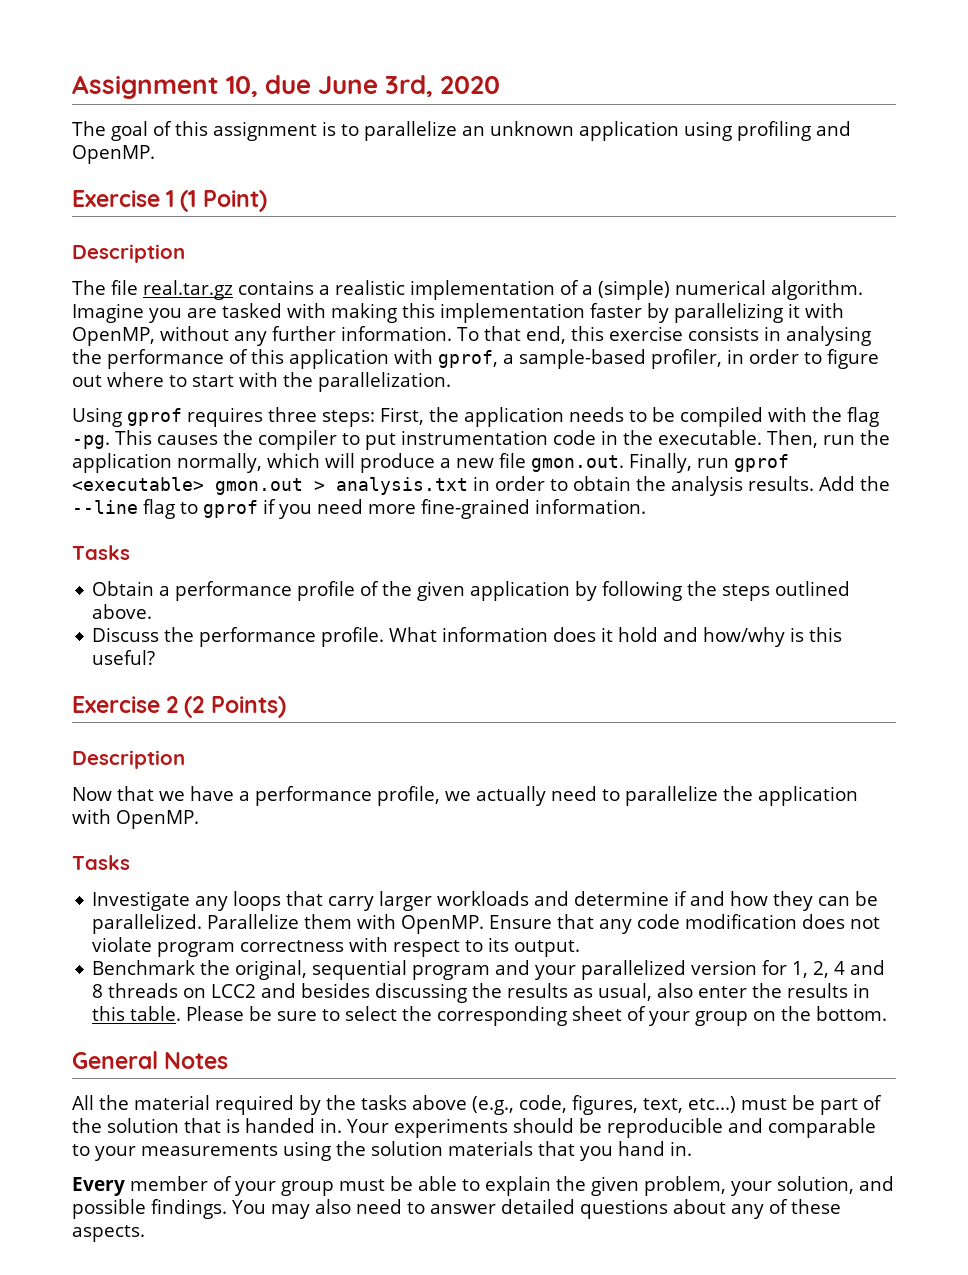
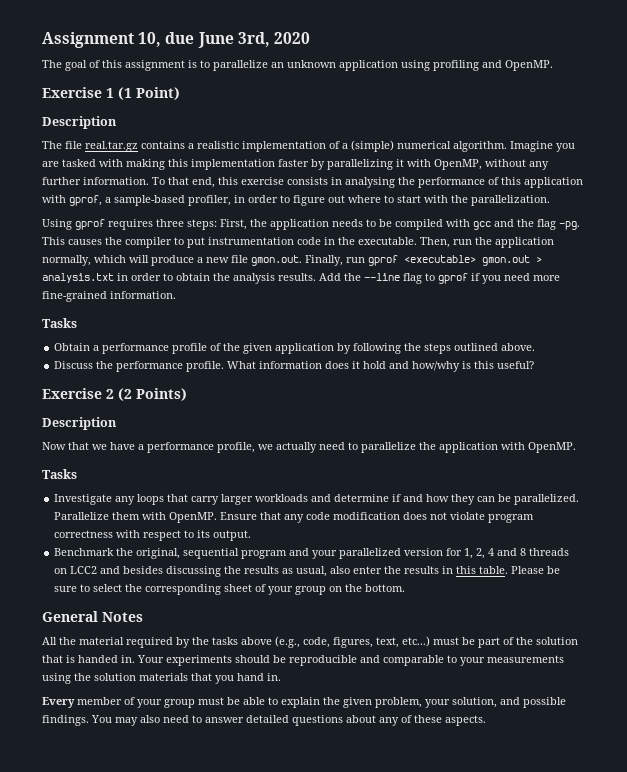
- Using gprof requires three steps: First, the application needs to be compiled with the flag -pg.
+ Using gprof requires three steps: First, the application needs to be compiled with gcc and the flag -pg.

